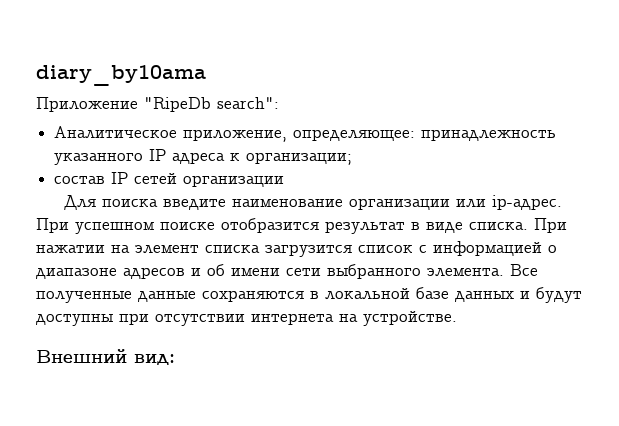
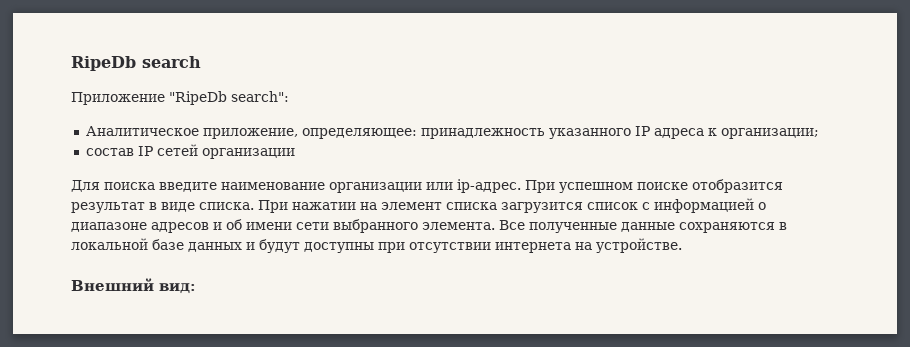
- diary_by10ama
+ RipeDb search

